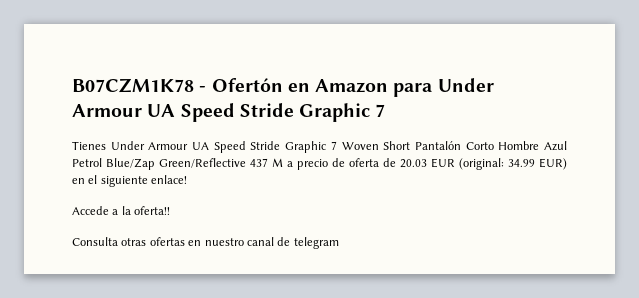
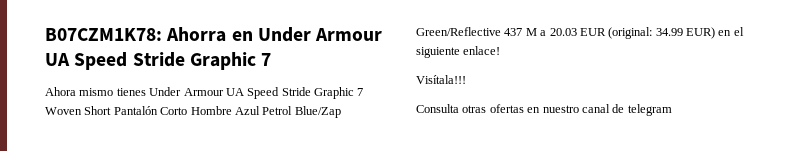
- B07CZM1K78 - Ofertón en Amazon para Under Armour UA Speed Stride Graphic 7
+ B07CZM1K78: Ahorra en Under Armour UA Speed Stride Graphic 7
- Tienes Under Armour UA Speed Stride Graphic 7 Woven Short Pantalón Corto Hombre Azul Petrol Blue/Zap Green/Reflective 437 M a precio de oferta de 20.03 EUR (original: 34.99 EUR) en el siguiente enlace!
+ Ahora mismo tienes Under Armour UA Speed Stride Graphic 7 Woven Short Pantalón Corto Hombre Azul Petrol Blue/Zap Green/Reflective 437 M a 20.03 EUR (original: 34.99 EUR) en el siguiente enlace!
- Accede a la oferta!!
+ Visítala!!!

